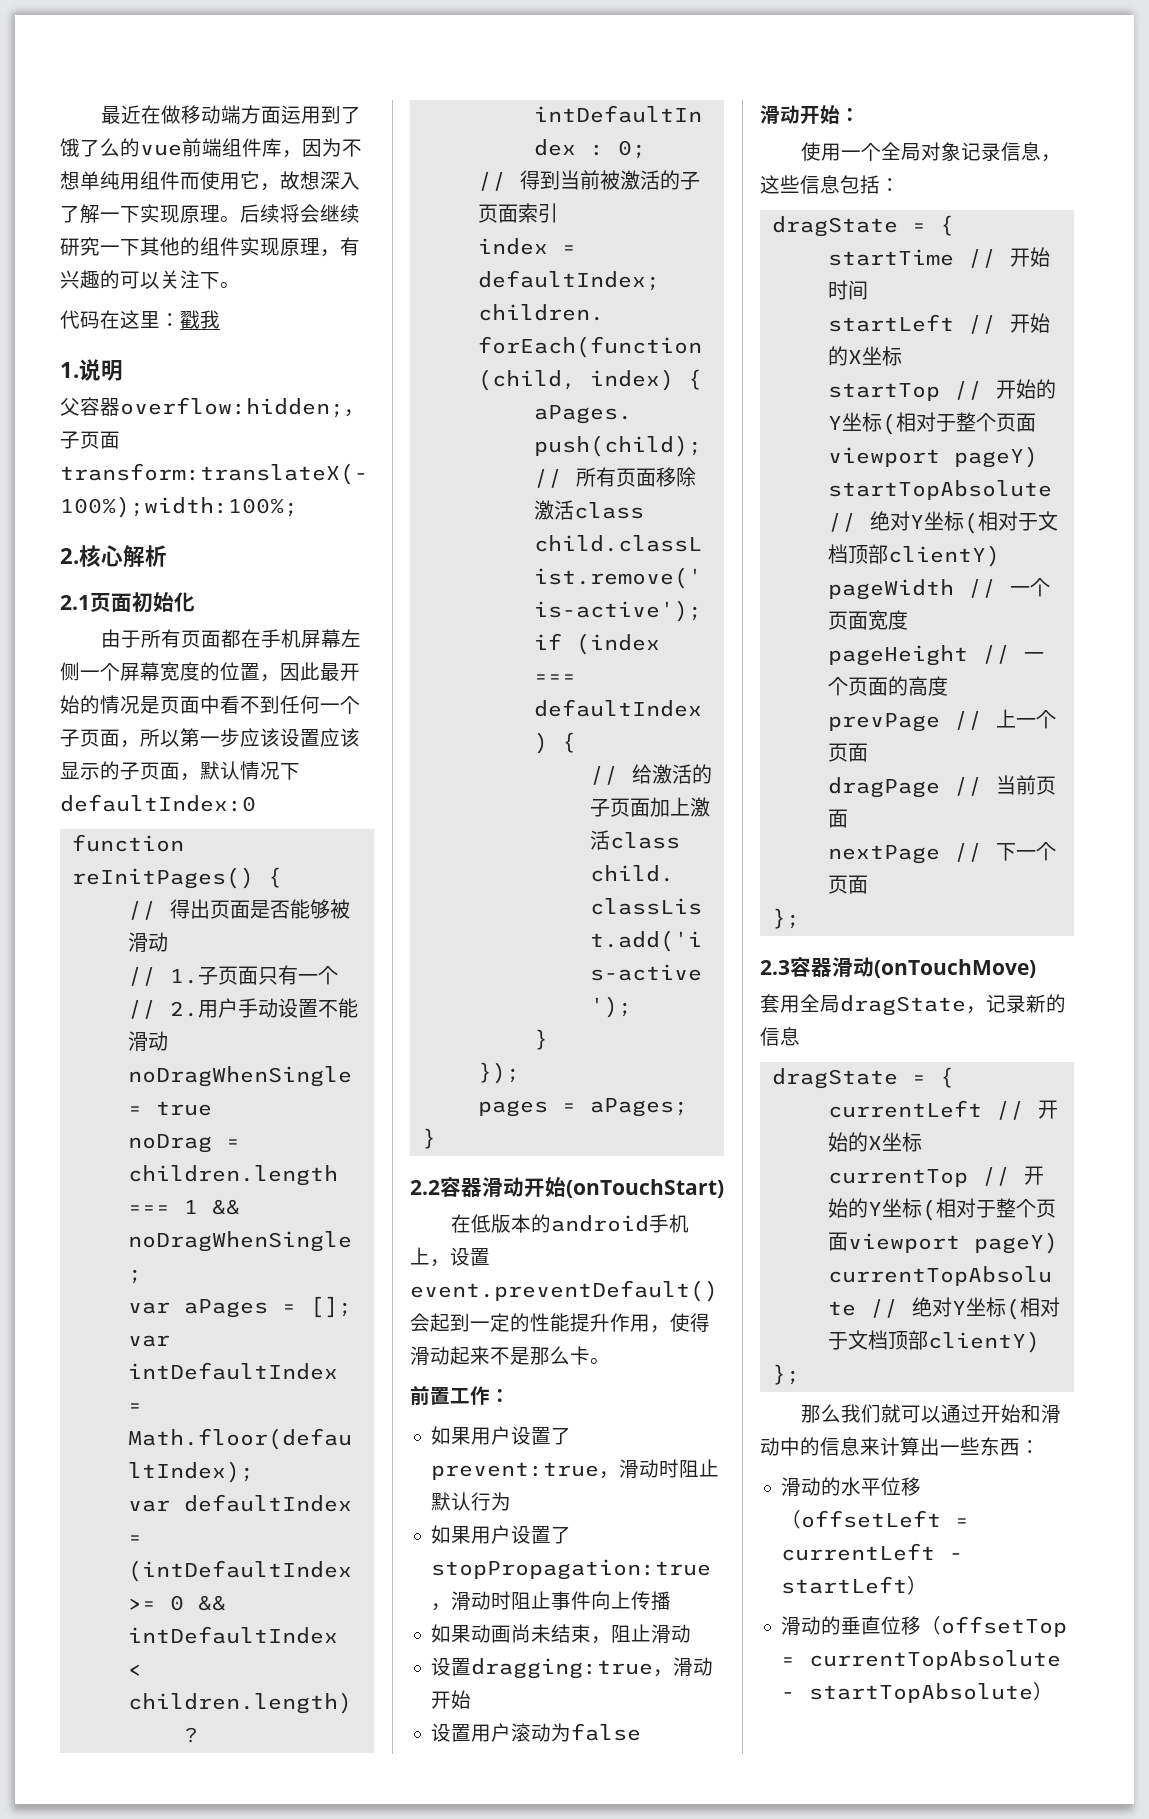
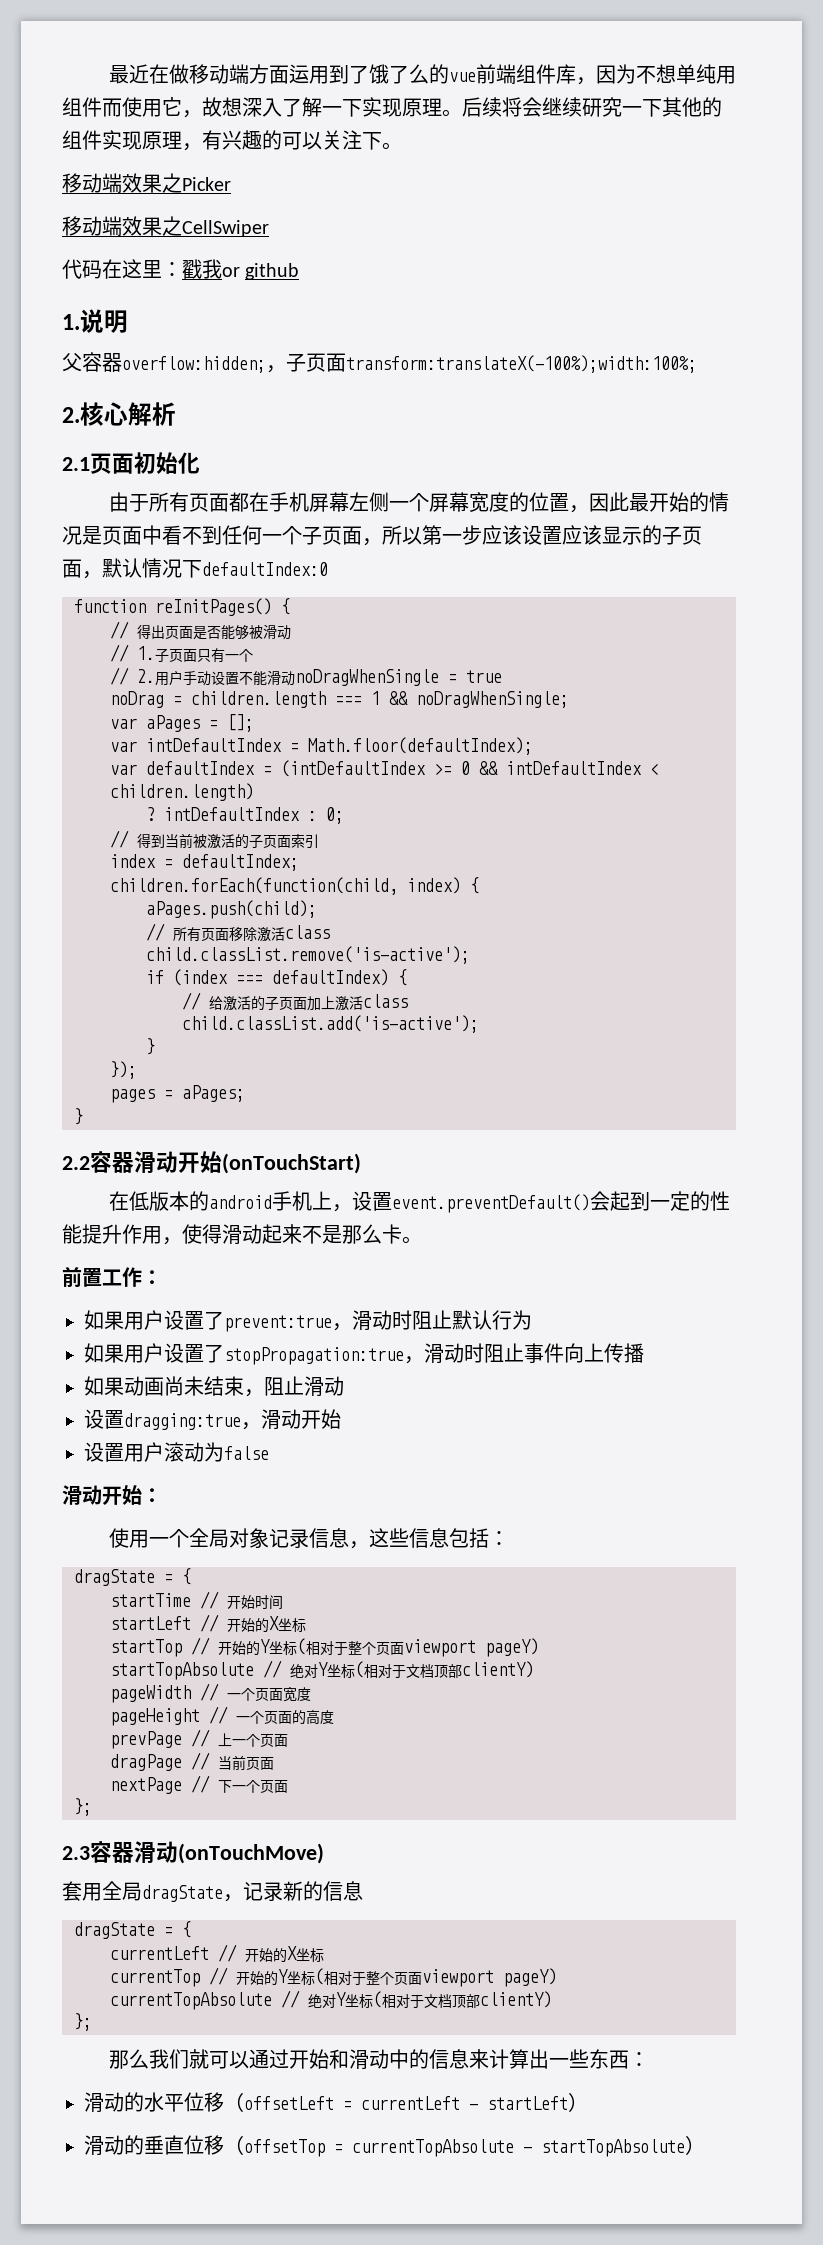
+ 移动端效果之Picker
+ 移动端效果之CellSwiper
- 代码在这里：戳我
+ 代码在这里：戳我or github

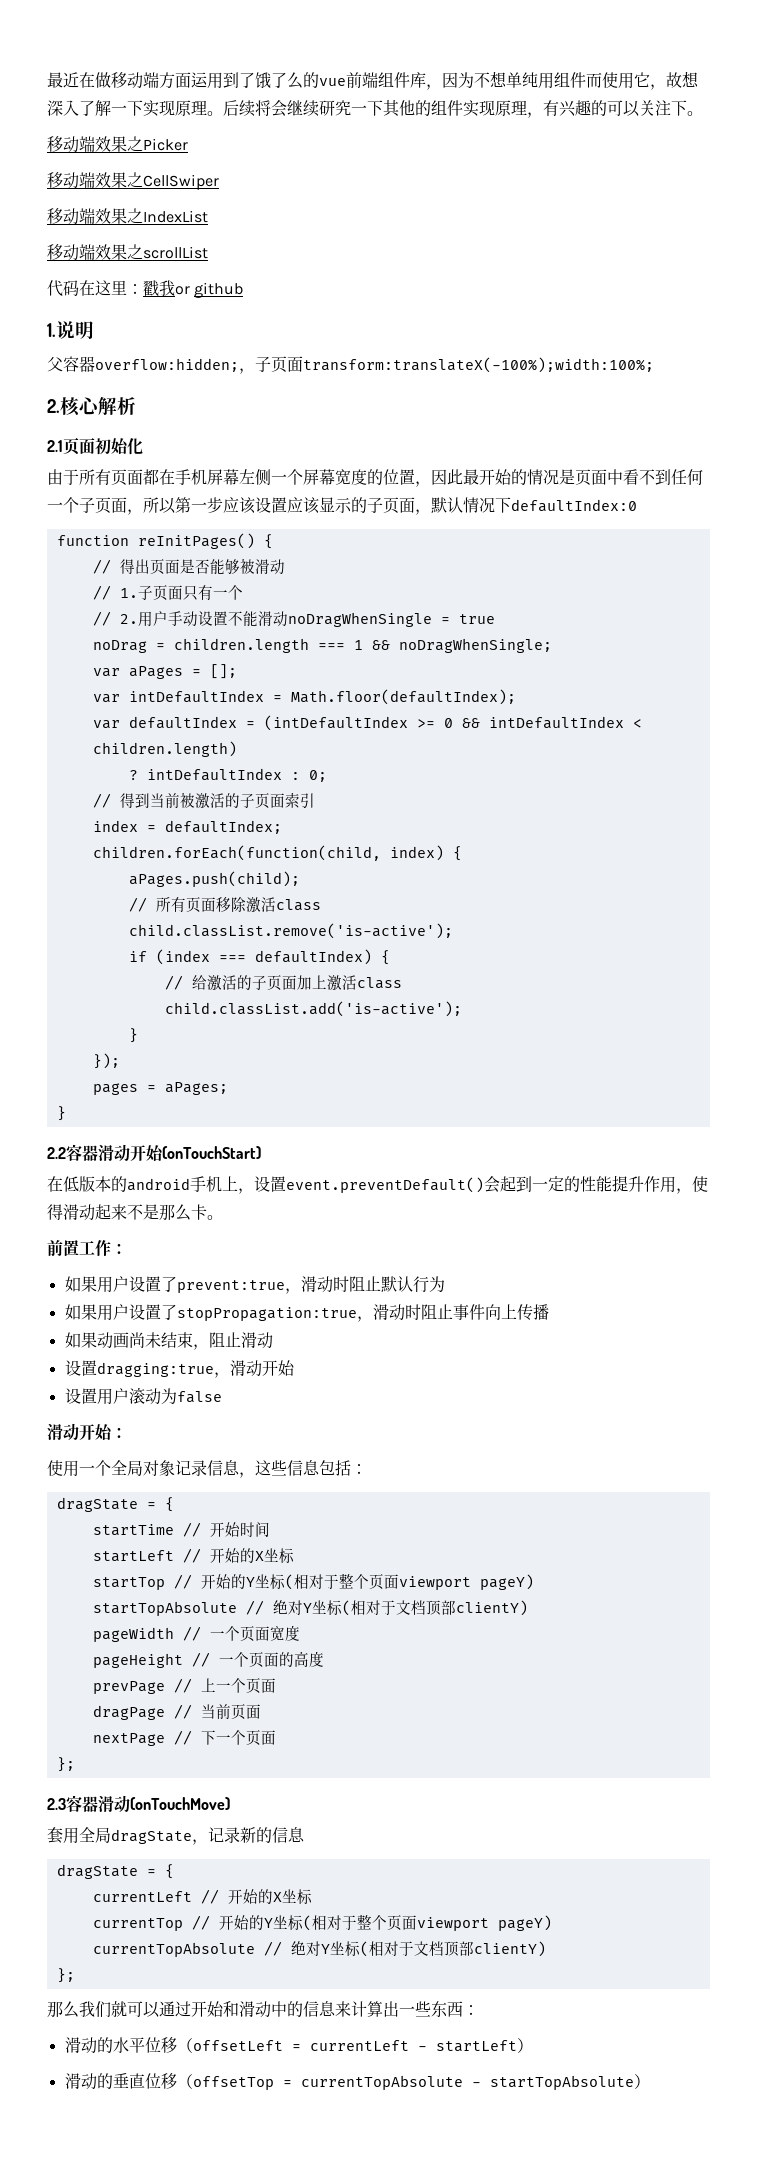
+ 移动端效果之IndexList
+ 移动端效果之scrollList

